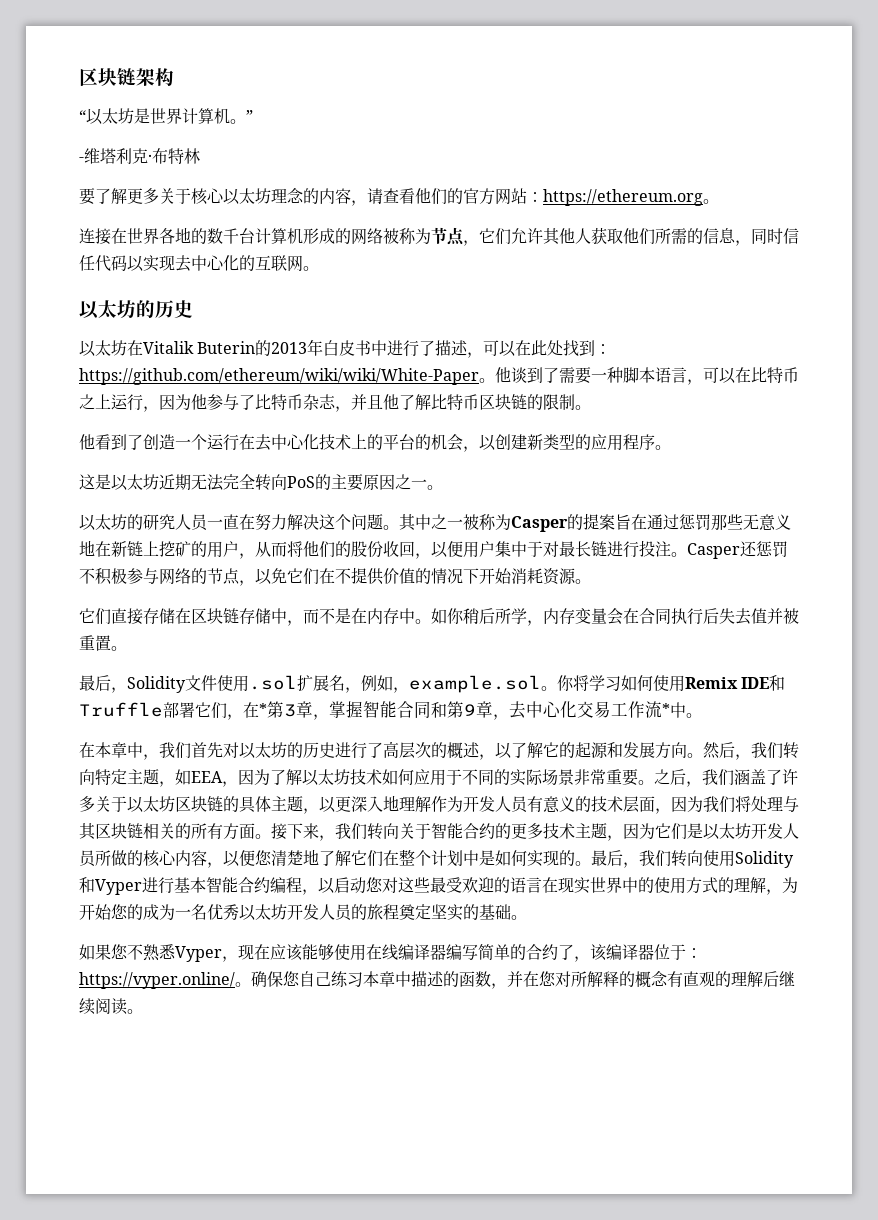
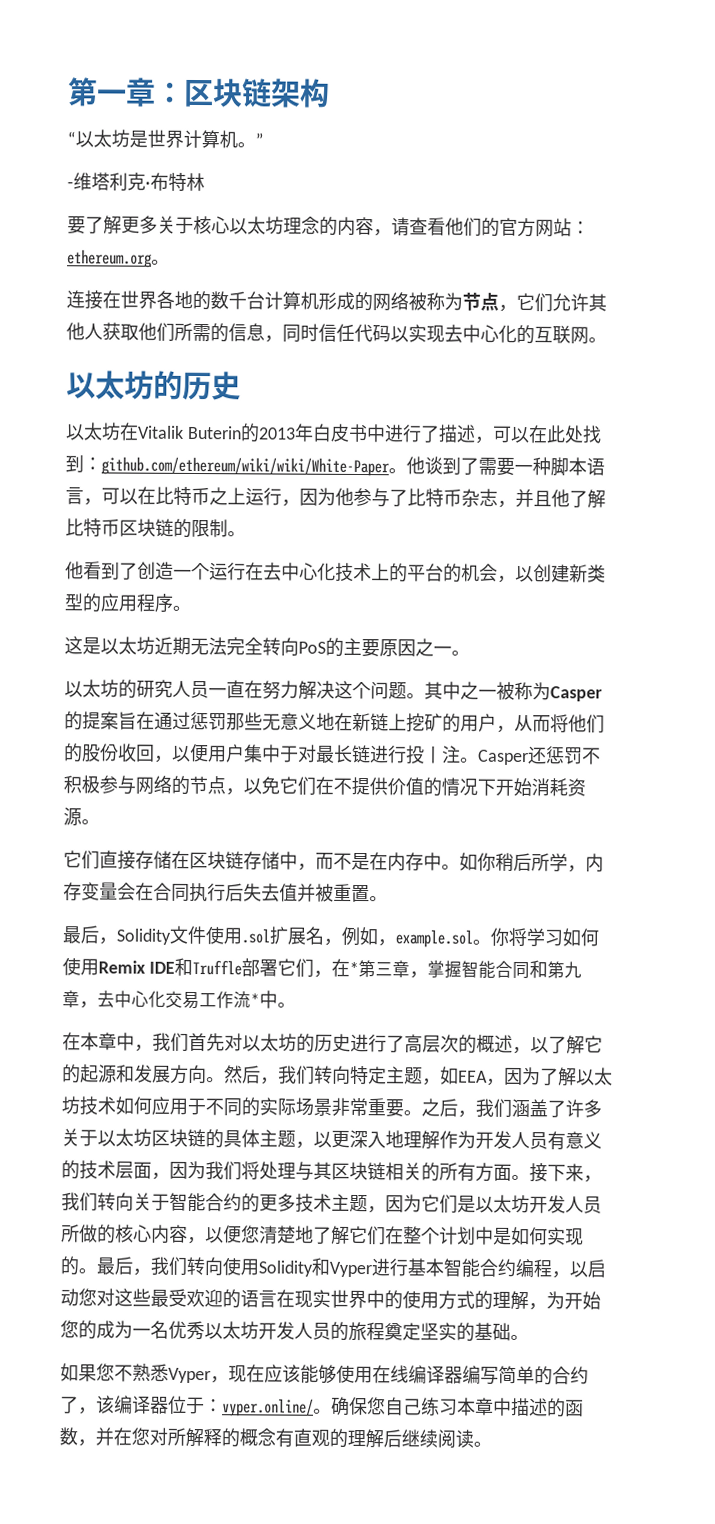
- 区块链架构
+ 第一章：区块链架构
- 要了解更多关于核心以太坊理念的内容，请查看他们的官方网站：https://ethereum.org。
+ 要了解更多关于核心以太坊理念的内容，请查看他们的官方网站：ethereum.org。
- 以太坊在Vitalik Buterin的2013年白皮书中进行了描述，可以在此处找到：https://github.com/ethereum/wiki/wiki/White-Paper。
+ 以太坊在Vitalik Buterin的2013年白皮书中进行了描述，可以在此处找到：github.com/ethereum/wiki/wiki/White-Paper。
- 其中之一被称为Casper的提案旨在通过惩罚那些无意义地在新链上挖矿的用户，从而将他们的股份收回，以便用户集中于对最长链进行投注。
+ 其中之一被称为Casper的提案旨在通过惩罚那些无意义地在新链上挖矿的用户，从而将他们的股份收回，以便用户集中于对最长链进行投丨注。
- 你将学习如何使用Remix IDE和Truffle部署它们，在*第3章，掌握智能合同和第9章，去中心化交易工作流*中。
+ 你将学习如何使用Remix IDE和Truffle部署它们，在*第三章，掌握智能合同和第九章，去中心化交易工作流*中。
- 如果您不熟悉Vyper，现在应该能够使用在线编译器编写简单的合约了，该编译器位于：https://vyper.online/。
+ 如果您不熟悉Vyper，现在应该能够使用在线编译器编写简单的合约了，该编译器位于：vyper.online/。

